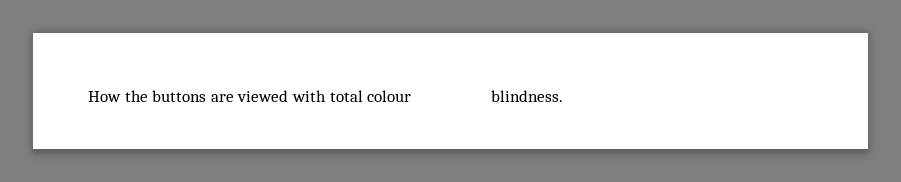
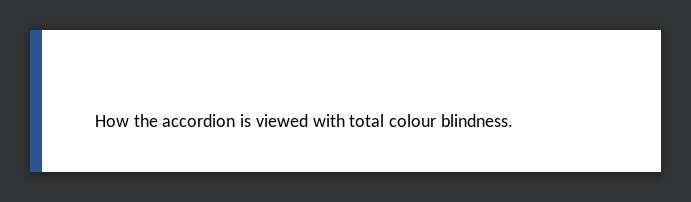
- How the buttons are viewed with total colour blindness.
+ How the accordion is viewed with total colour blindness.

